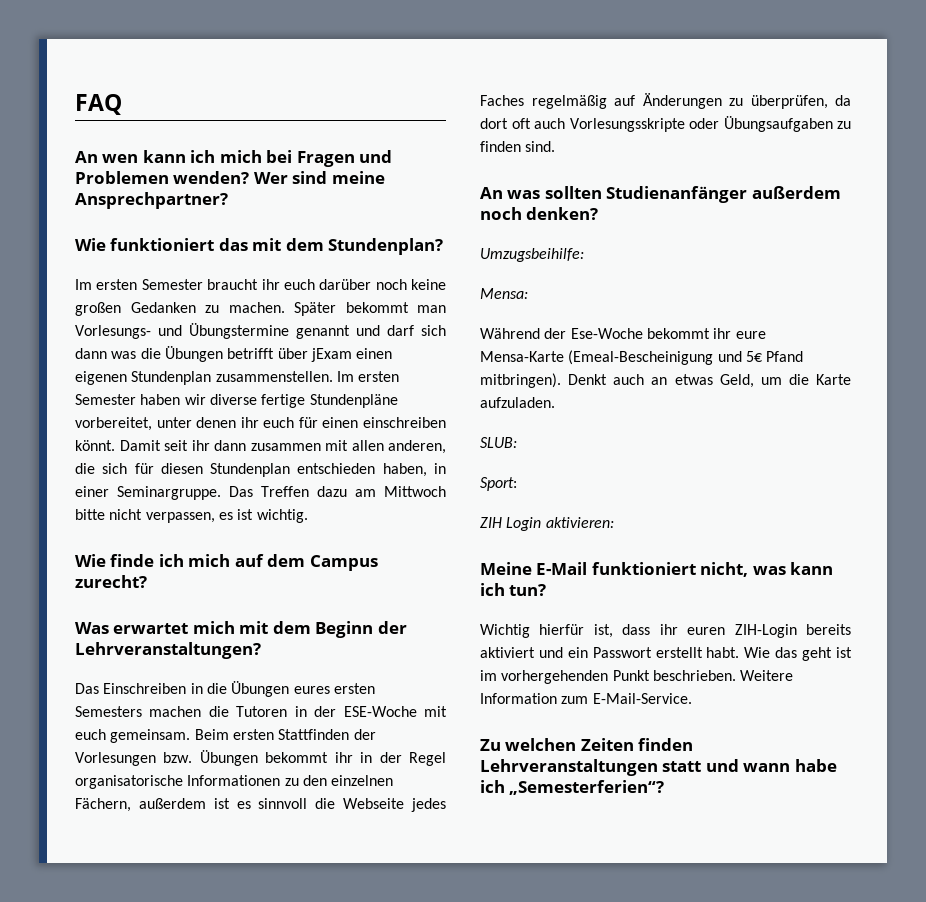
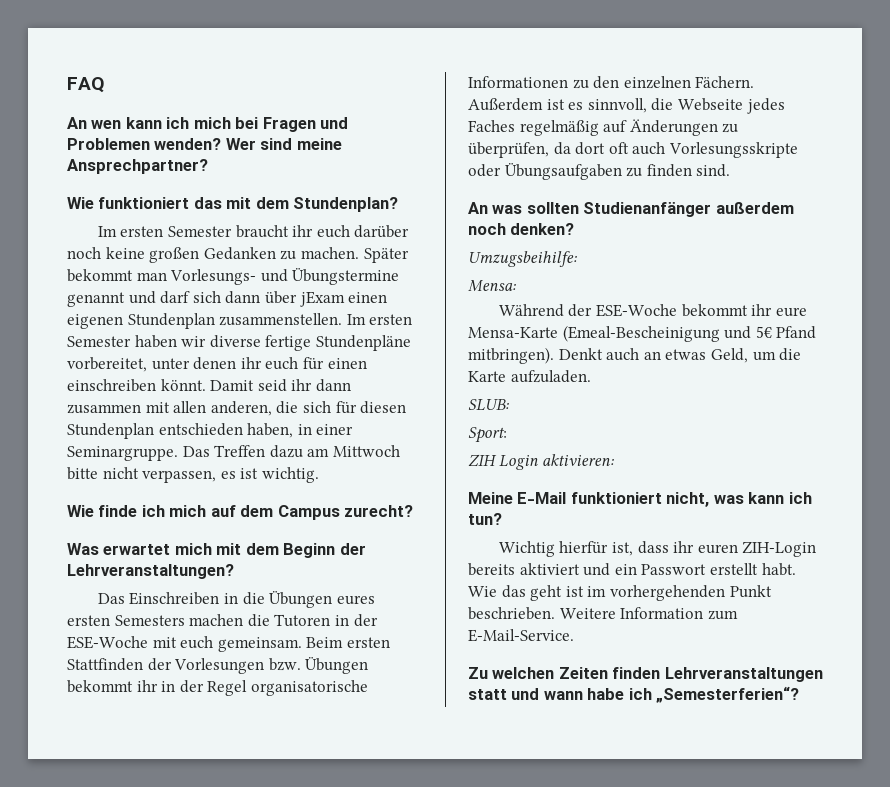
- Später bekommt man Vorlesungs- und Übungstermine genannt und darf sich dann was die Übungen betrifft über jExam einen eigenen Stundenplan zusammenstellen.
+ Später bekommt man Vorlesungs- und Übungstermine genannt und darf sich dann über jExam einen eigenen Stundenplan zusammenstellen.
- Damit seit ihr dann zusammen mit allen anderen, die sich für diesen Stundenplan entschieden haben, in einer Seminargruppe.
+ Damit seid ihr dann zusammen mit allen anderen, die sich für diesen Stundenplan entschieden haben, in einer Seminargruppe.
- Beim ersten Stattfinden der Vorlesungen bzw. Übungen bekommt ihr in der Regel organisatorische Informationen zu den einzelnen Fächern, außerdem ist es sinnvoll die Webseite jedes Faches regelmäßig auf Änderungen zu überprüfen, da dort oft auch Vorlesungsskripte oder Übungsaufgaben zu finden sind.
+ Beim ersten Stattfinden der Vorlesungen bzw. Übungen bekommt ihr in der Regel organisatorische Informationen zu den einzelnen Fächern. Außerdem ist es sinnvoll, die Webseite jedes Faches regelmäßig auf Änderungen zu überprüfen, da dort oft auch Vorlesungsskripte oder Übungsaufgaben zu finden sind.
- Während der Ese-Woche bekommt ihr eure Mensa-Karte (Emeal-Bescheinigung und 5€ Pfand mitbringen).
+ Während der ESE-Woche bekommt ihr eure Mensa-Karte (Emeal-Bescheinigung und 5€ Pfand mitbringen).

